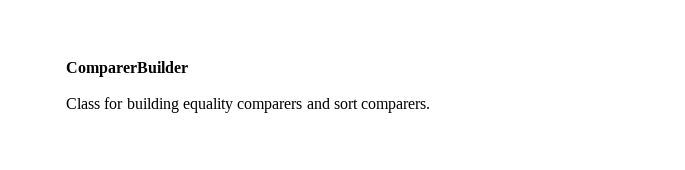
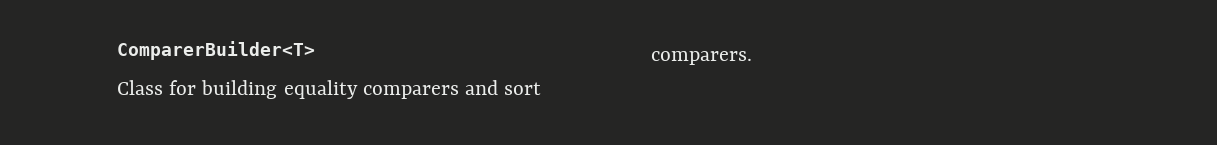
- ComparerBuilder
+ ComparerBuilder<T>

